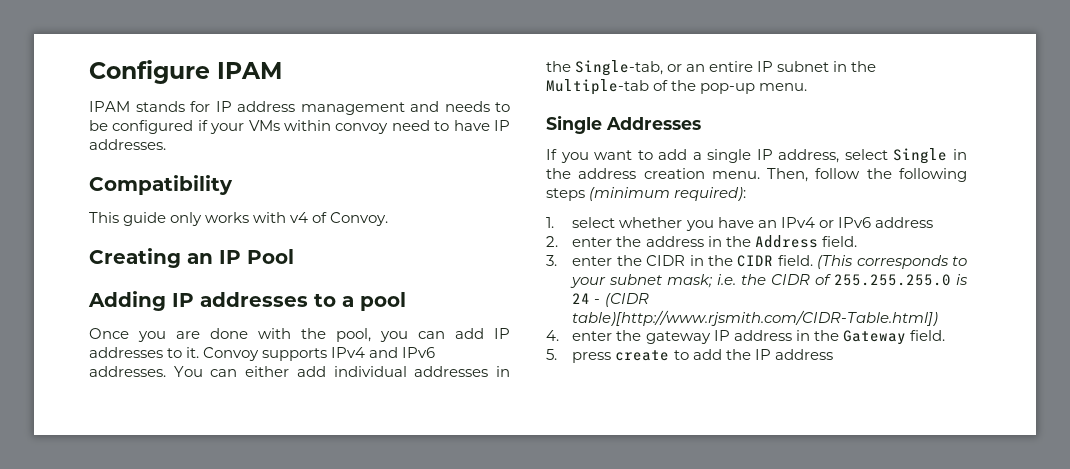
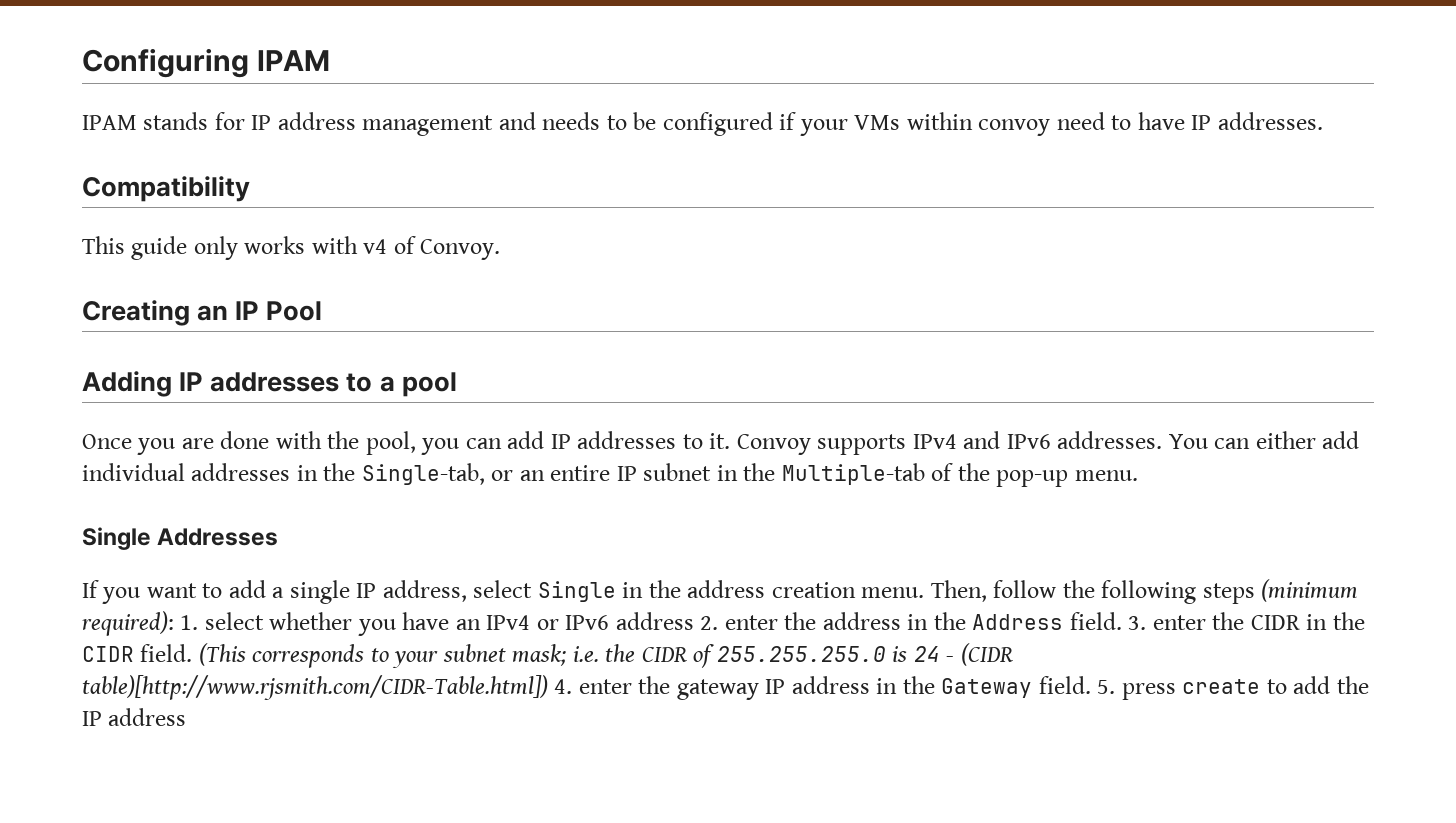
- Configure IPAM
+ Configuring IPAM
- Then, follow the following steps (minimum required):
- 1. select whether you have an IPv4 or IPv6 address
- 2. enter the address in the Address field.
- 3. enter the CIDR in the CIDR field.
+ Then, follow the following steps (minimum required): 1. select whether you have an IPv4 or IPv6 address 2. enter the address in the Address field. 3. enter the CIDR in the CIDR field.
- (This corresponds to your subnet mask; i.e. the CIDR of 255.255.255.0 is 24 - (CIDR table)[http://www.rjsmith.com/CIDR-Table.html])
- 4. enter the gateway IP address in the Gateway field.
- 5. press create to add the IP address
+ (This corresponds to your subnet mask; i.e. the CIDR of 255.255.255.0 is 24 - (CIDR table)[http://www.rjsmith.com/CIDR-Table.html]) 4. enter the gateway IP address in the Gateway field. 5. press create to add the IP address

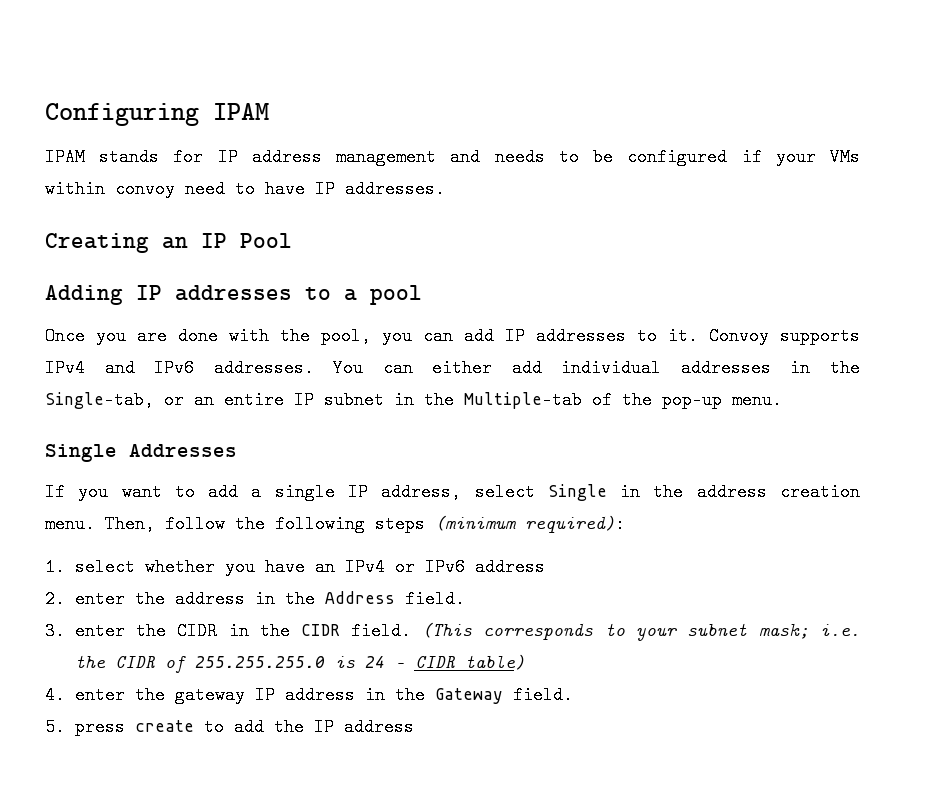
- Compatibility
- This guide only works with v4 of Convoy.
- Then, follow the following steps (minimum required): 1. select whether you have an IPv4 or IPv6 address 2. enter the address in the Address field. 3. enter the CIDR in the CIDR field.
+ Then, follow the following steps (minimum required):
+ 1. select whether you have an IPv4 or IPv6 address
+ 2. enter the address in the Address field.
+ 3. enter the CIDR in the CIDR field.
- (This corresponds to your subnet mask; i.e. the CIDR of 255.255.255.0 is 24 - (CIDR table)[http://www.rjsmith.com/CIDR-Table.html]) 4. enter the gateway IP address in the Gateway field. 5. press create to add the IP address
+ (This corresponds to your subnet mask; i.e. the CIDR of 255.255.255.0 is 24 - CIDR table)
+ 4. enter the gateway IP address in the Gateway field.
+ 5. press create to add the IP address

